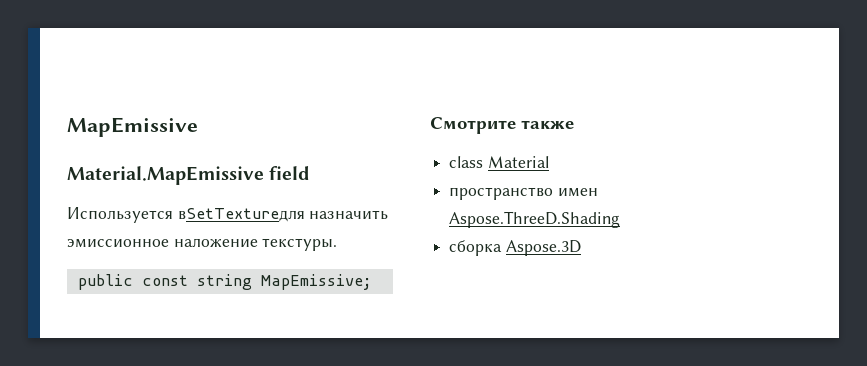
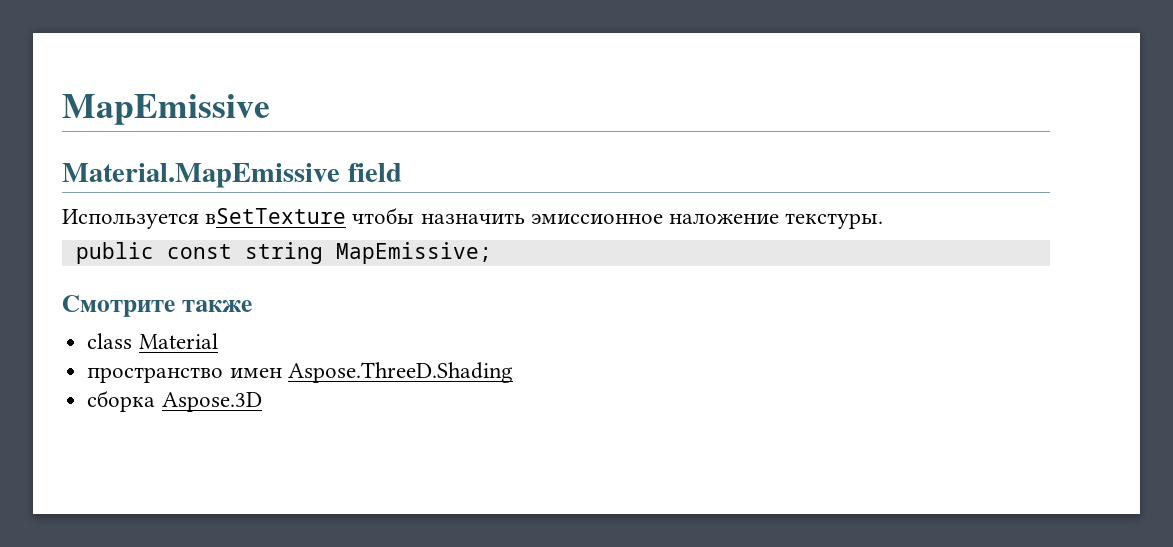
- Используется вSetTextureдля назначить эмиссионное наложение текстуры.
+ Используется вSetTexture чтобы назначить эмиссионное наложение текстуры.

